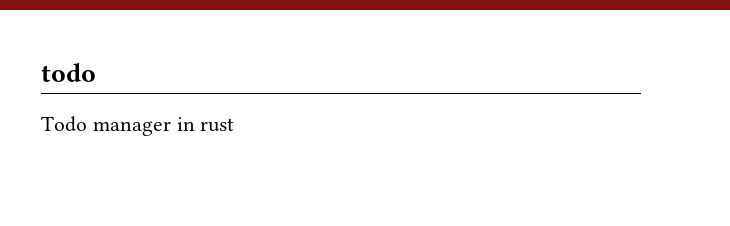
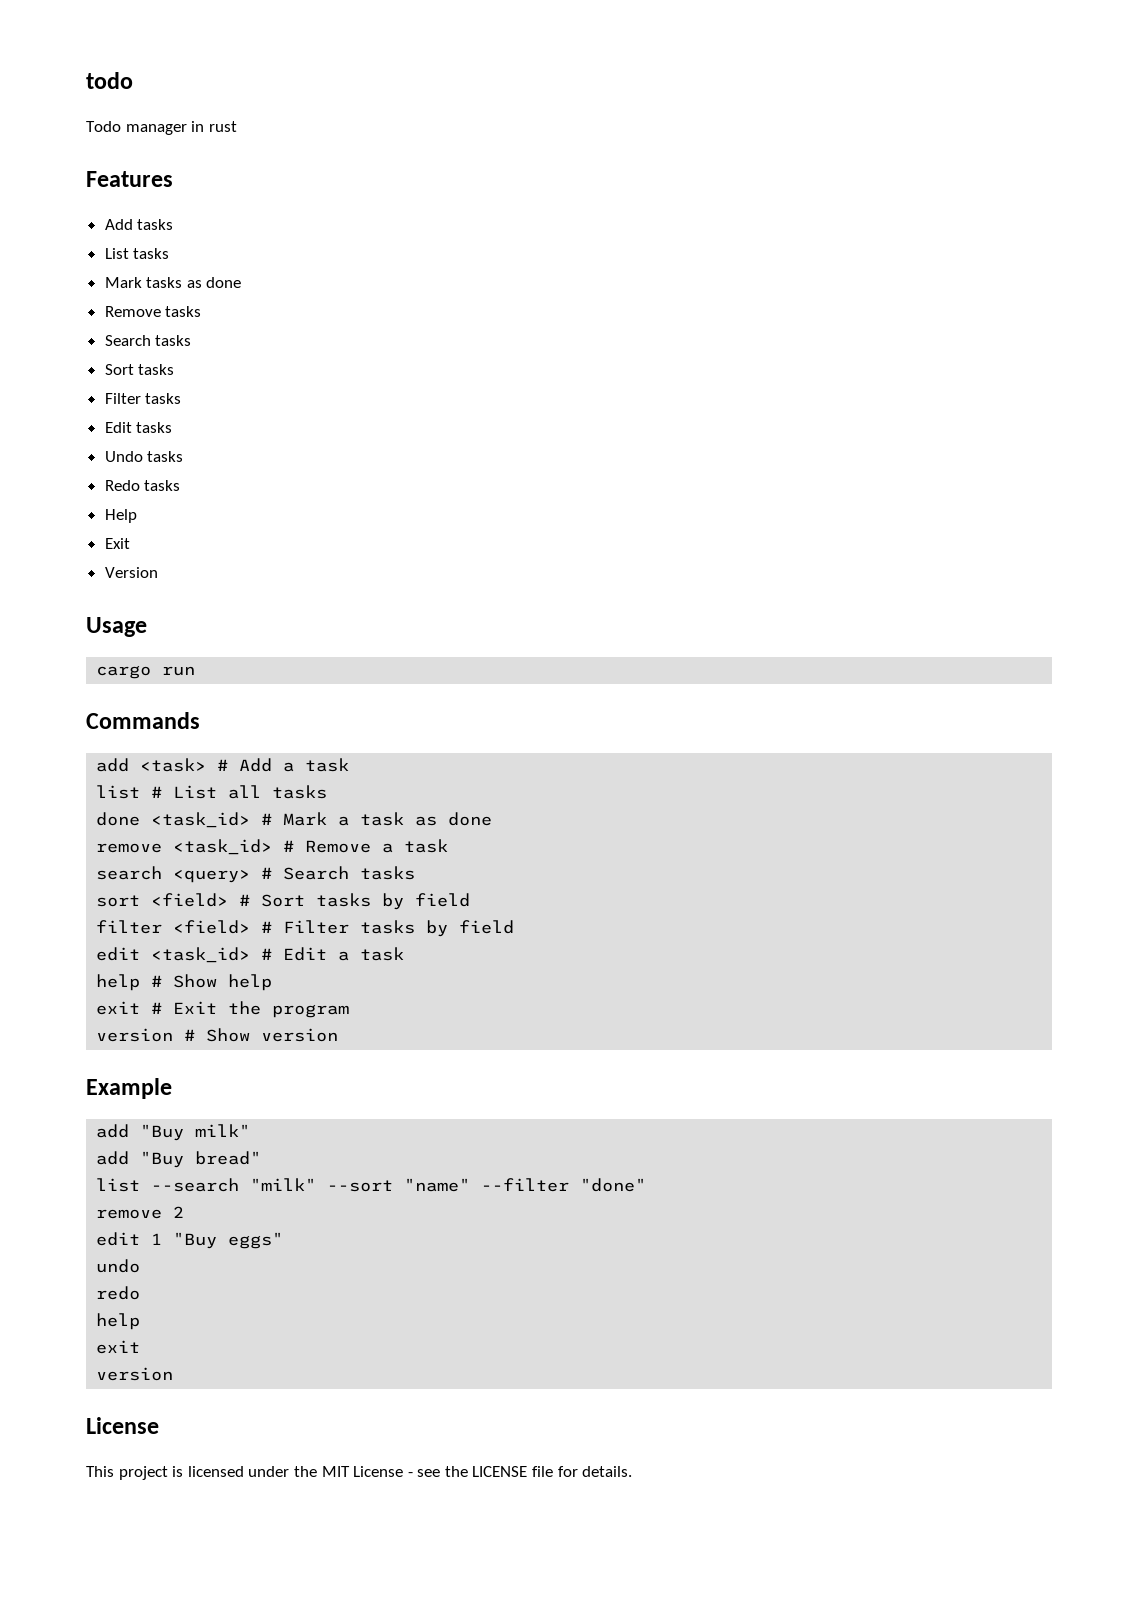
+ Features
+ Add tasks
+ List tasks
+ Mark tasks as done
+ Remove tasks
+ Search tasks
+ Sort tasks
+ Filter tasks
+ Edit tasks
+ Undo tasks
+ Redo tasks
+ Help
+ Exit
+ Version
+ Usage
+ cargo run
+ Commands
+ add <task> # Add a task
+ list # List all tasks
+ done <task_id> # Mark a task as done
+ remove <task_id> # Remove a task
+ search <query> # Search tasks
+ sort <field> # Sort tasks by field
+ filter <field> # Filter tasks by field
+ edit <task_id> # Edit a task
+ help # Show help
+ exit # Exit the program
+ version # Show version
+ Example
+ add "Buy milk"
+ add "Buy bread"
+ list --search "milk" --sort "name" --filter "done"
+ remove 2
+ edit 1 "Buy eggs"
+ undo
+ redo
+ help
+ exit
+ version
+ License
+ This project is licensed under the MIT License - see the LICENSE file for details.

